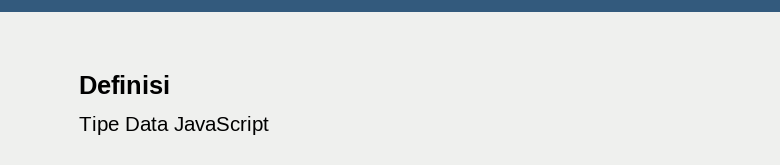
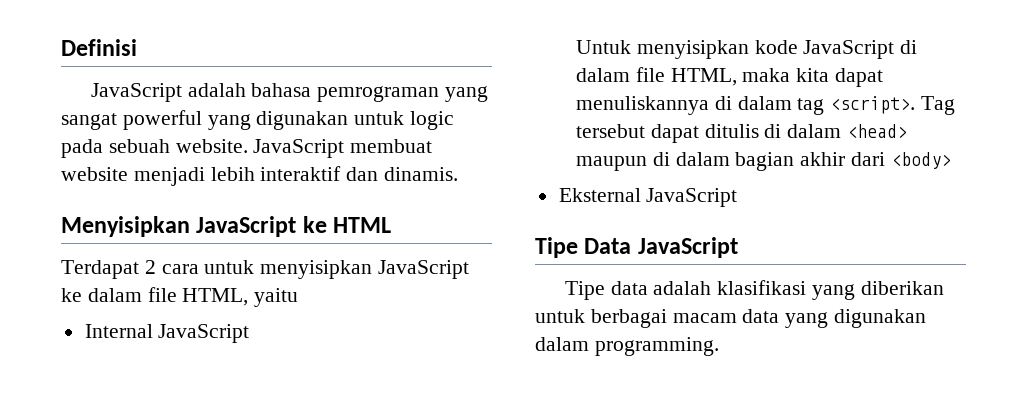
+ JavaScript adalah bahasa pemrograman yang sangat powerful yang digunakan untuk logic pada sebuah website. JavaScript membuat website menjadi lebih interaktif dan dinamis.
+ Menyisipkan JavaScript ke HTML
+ Terdapat 2 cara untuk menyisipkan JavaScript ke dalam file HTML, yaitu
+ Internal JavaScript
+ Untuk menyisipkan kode JavaScript di dalam file HTML, maka kita dapat menuliskannya di dalam tag <script>. Tag tersebut dapat ditulis di dalam <head> maupun di dalam bagian akhir dari <body>
+ Eksternal JavaScript
  Tipe Data JavaScript
+ Tipe data adalah klasifikasi yang diberikan untuk berbagai macam data yang digunakan dalam programming.

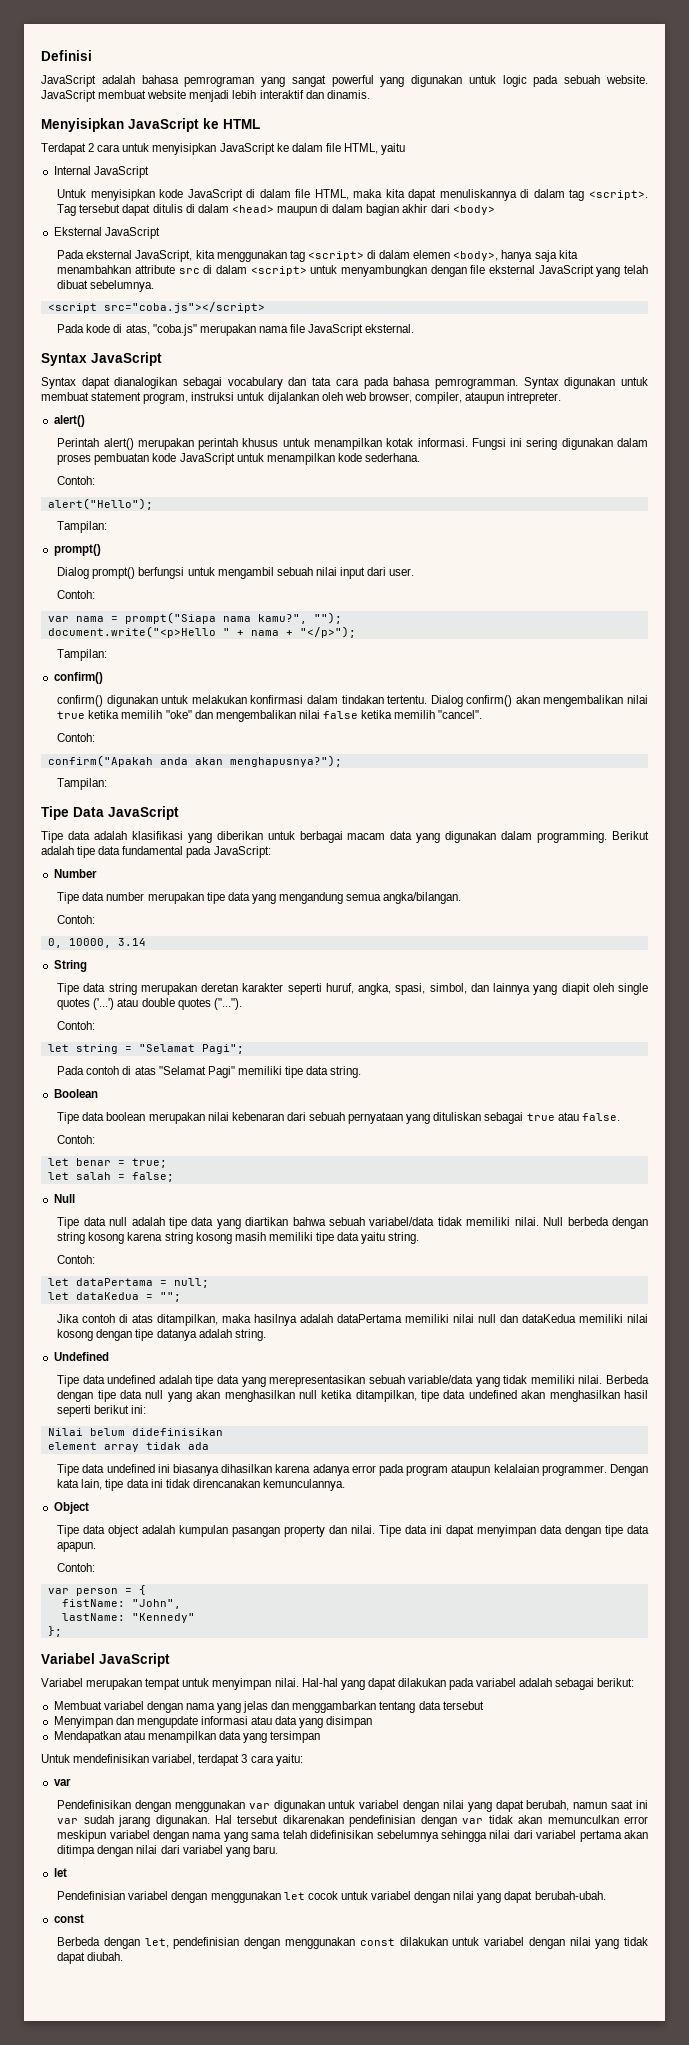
+ Pada eksternal JavaScript, kita menggunakan tag <script> di dalam elemen <body>, hanya saja kita menambahkan attribute src di dalam <script> untuk menyambungkan dengan file eksternal JavaScript yang telah dibuat sebelumnya.
+ <script src="coba.js"></script>
+ Pada kode di atas, "coba.js" merupakan nama file JavaScript eksternal.
+ Syntax JavaScript
+ Syntax dapat dianalogikan sebagai vocabulary dan tata cara pada bahasa pemrogramman. Syntax digunakan untuk membuat statement program, instruksi untuk dijalankan oleh web browser, compiler, ataupun intrepreter.
+ alert()
+ Perintah alert() merupakan perintah khusus untuk menampilkan kotak informasi. Fungsi ini sering digunakan dalam proses pembuatan kode JavaScript untuk menampilkan kode sederhana.
+ Contoh:
+ alert("Hello");
+ Tampilan:
+ prompt()
+ Dialog prompt() berfungsi untuk mengambil sebuah nilai input dari user.
+ Contoh:
+ var nama = prompt("Siapa nama kamu?", "");
+ document.write("<p>Hello " + nama + "</p>");
+ Tampilan:
+ confirm()
+ confirm() digunakan untuk melakukan konfirmasi dalam tindakan tertentu. Dialog confirm() akan mengembalikan nilai true ketika memilih "oke" dan mengembalikan nilai false ketika memilih "cancel".
+ Contoh:
+ confirm("Apakah anda akan menghapusnya?");
+ Tampilan:
+ Berikut adalah tipe data fundamental pada JavaScript:
+ Number
+ Tipe data number merupakan tipe data yang mengandung semua angka/bilangan.
+ Contoh:
+ 0, 10000, 3.14
+ String
+ Tipe data string merupakan deretan karakter seperti huruf, angka, spasi, simbol, dan lainnya yang diapit oleh single quotes ('...') atau double quotes ("...").
+ Contoh:
+ let string = "Selamat Pagi";
+ Pada contoh di atas "Selamat Pagi" memiliki tipe data string.
+ Boolean
+ Tipe data boolean merupakan nilai kebenaran dari sebuah pernyataan yang dituliskan sebagai true atau false.
+ Contoh:
+ let benar = true;
+ let salah = false;
+ Null
+ Tipe data null adalah tipe data yang diartikan bahwa sebuah variabel/data tidak memiliki nilai. Null berbeda dengan string kosong karena string kosong masih memiliki tipe data yaitu string.
+ Contoh:
+ let dataPertama = null;
+ let dataKedua = "";
+ Jika contoh di atas ditampilkan, maka hasilnya adalah dataPertama memiliki nilai null dan dataKedua memiliki nilai kosong dengan tipe datanya adalah string.
+ Undefined
+ Tipe data undefined adalah tipe data yang merepresentasikan sebuah variable/data yang tidak memiliki nilai. Berbeda dengan tipe data null yang akan menghasilkan null ketika ditampilkan, tipe data undefined akan menghasilkan hasil seperti berikut ini:
+ Nilai belum didefinisikan
+ element array tidak ada
+ Tipe data undefined ini biasanya dihasilkan karena adanya error pada program ataupun kelalaian programmer. Dengan kata lain, tipe data ini tidak direncanakan kemunculannya.
+ Object
+ Tipe data object adalah kumpulan pasangan property dan nilai. Tipe data ini dapat menyimpan data dengan tipe data apapun.
+ Contoh:
+ var person = {
+ fistName: "John",
+ lastName: "Kennedy"
+ };
+ Variabel JavaScript
+ Variabel merupakan tempat untuk menyimpan nilai. Hal-hal yang dapat dilakukan pada variabel adalah sebagai berikut:
+ Membuat variabel dengan nama yang jelas dan menggambarkan tentang data tersebut
+ Menyimpan dan mengupdate informasi atau data yang disimpan
+ Mendapatkan atau menampilkan data yang tersimpan
+ Untuk mendefinisikan variabel, terdapat 3 cara yaitu:
+ var
+ Pendefinisikan dengan menggunakan var digunakan untuk variabel dengan nilai yang dapat berubah, namun saat ini var sudah jarang digunakan. Hal tersebut dikarenakan pendefinisian dengan var tidak akan memunculkan error meskipun variabel dengan nama yang sama telah didefinisikan sebelumnya sehingga nilai dari variabel pertama akan ditimpa dengan nilai dari variabel yang baru.
+ let
+ Pendefinisian variabel dengan menggunakan let cocok untuk variabel dengan nilai yang dapat berubah-ubah.
+ const
+ Berbeda dengan let, pendefinisian dengan menggunakan const dilakukan untuk variabel dengan nilai yang tidak dapat diubah.

